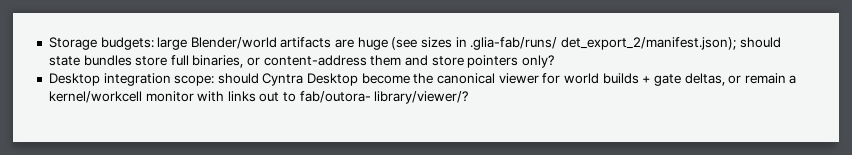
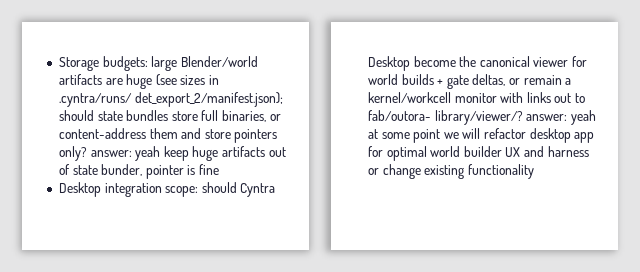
- Storage budgets: large Blender/world artifacts are huge (see sizes in .glia-fab/runs/ det_export_2/manifest.json); should state bundles store full binaries, or content-address them and store pointers only?
+ Storage budgets: large Blender/world artifacts are huge (see sizes in .cyntra/runs/ det_export_2/manifest.json); should state bundles store full binaries, or content-address them and store pointers only? answer: yeah keep huge artifacts out of state bunder, pointer is fine
- Desktop integration scope: should Cyntra Desktop become the canonical viewer for world builds + gate deltas, or remain a kernel/workcell monitor with links out to fab/outora- library/viewer/?
+ Desktop integration scope: should Cyntra Desktop become the canonical viewer for world builds + gate deltas, or remain a kernel/workcell monitor with links out to fab/outora- library/viewer/? answer: yeah at some point we will refactor desktop app for optimal world builder UX and harness or change existing functionality

